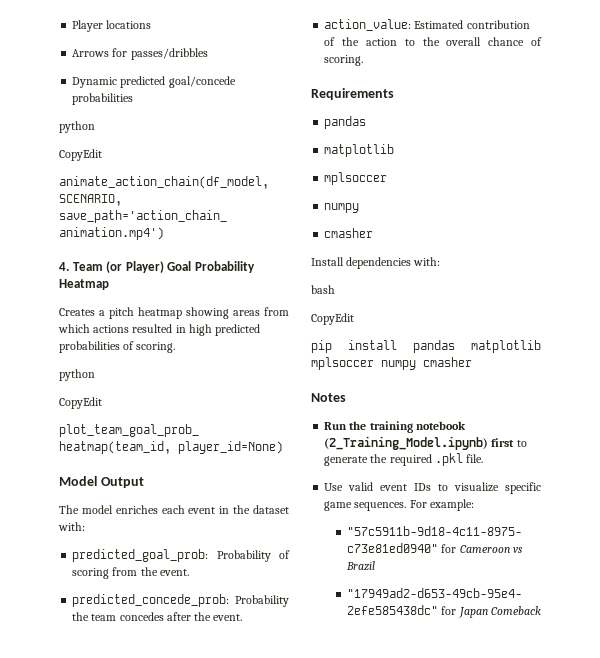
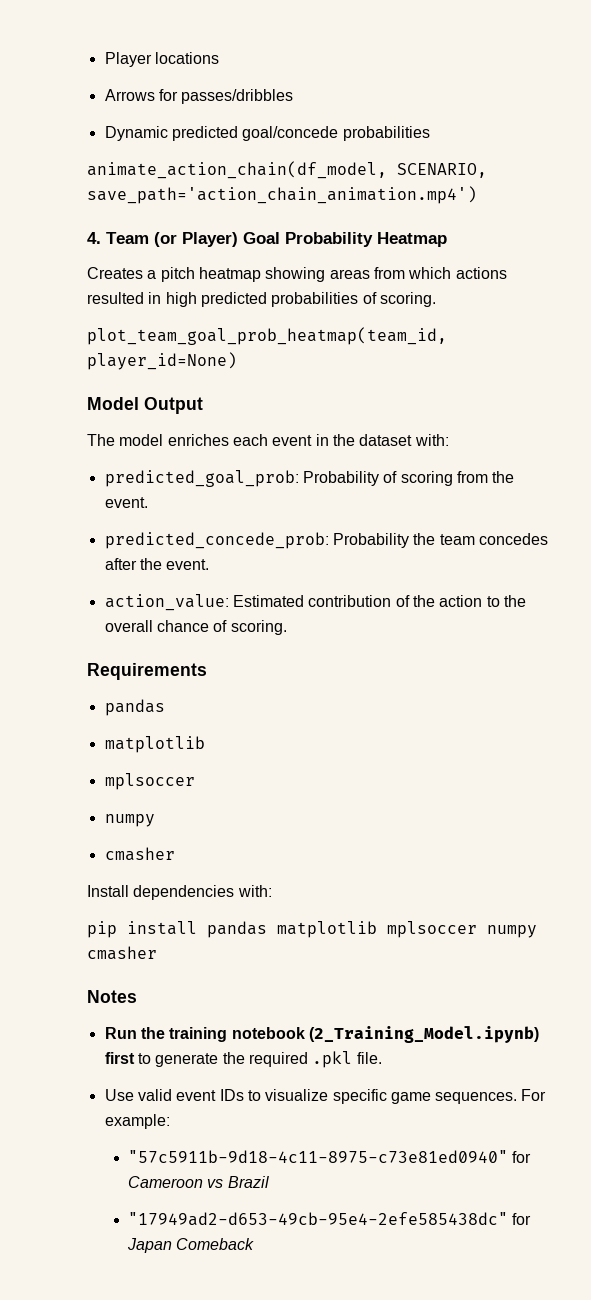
  Dynamic predicted goal/concede probabilities
- python
- CopyEdit
  Creates a pitch heatmap showing areas from which actions resulted in high predicted probabilities of scoring.
- python
- CopyEdit
- bash
- CopyEdit

